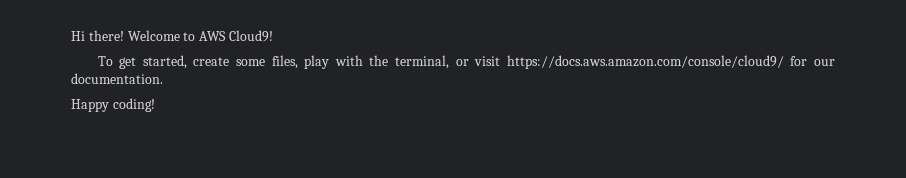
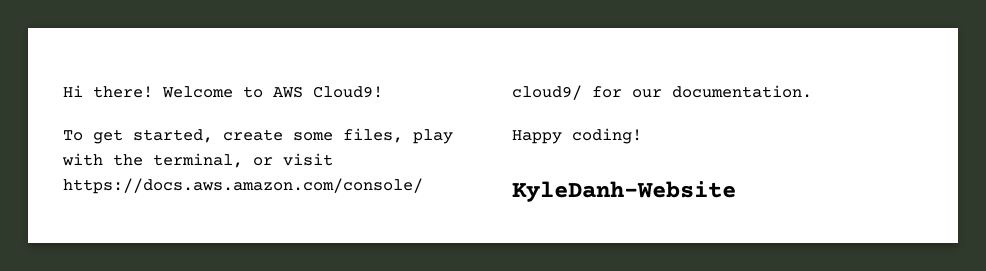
+ KyleDanh-Website

